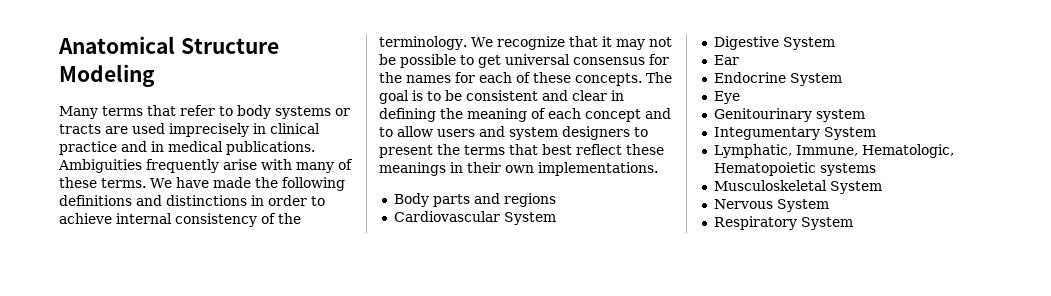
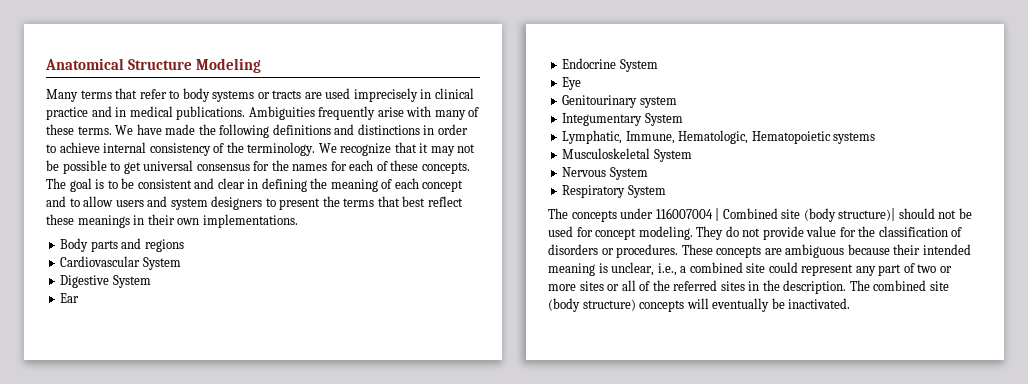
+ The concepts under 116007004 | Combined site (body structure)| should not be used for concept modeling. They do not provide value for the classification of disorders or procedures. These concepts are ambiguous because their intended meaning is unclear, i.e., a combined site could represent any part of two or more sites or all of the referred sites in the description. The combined site (body structure) concepts will eventually be inactivated.

